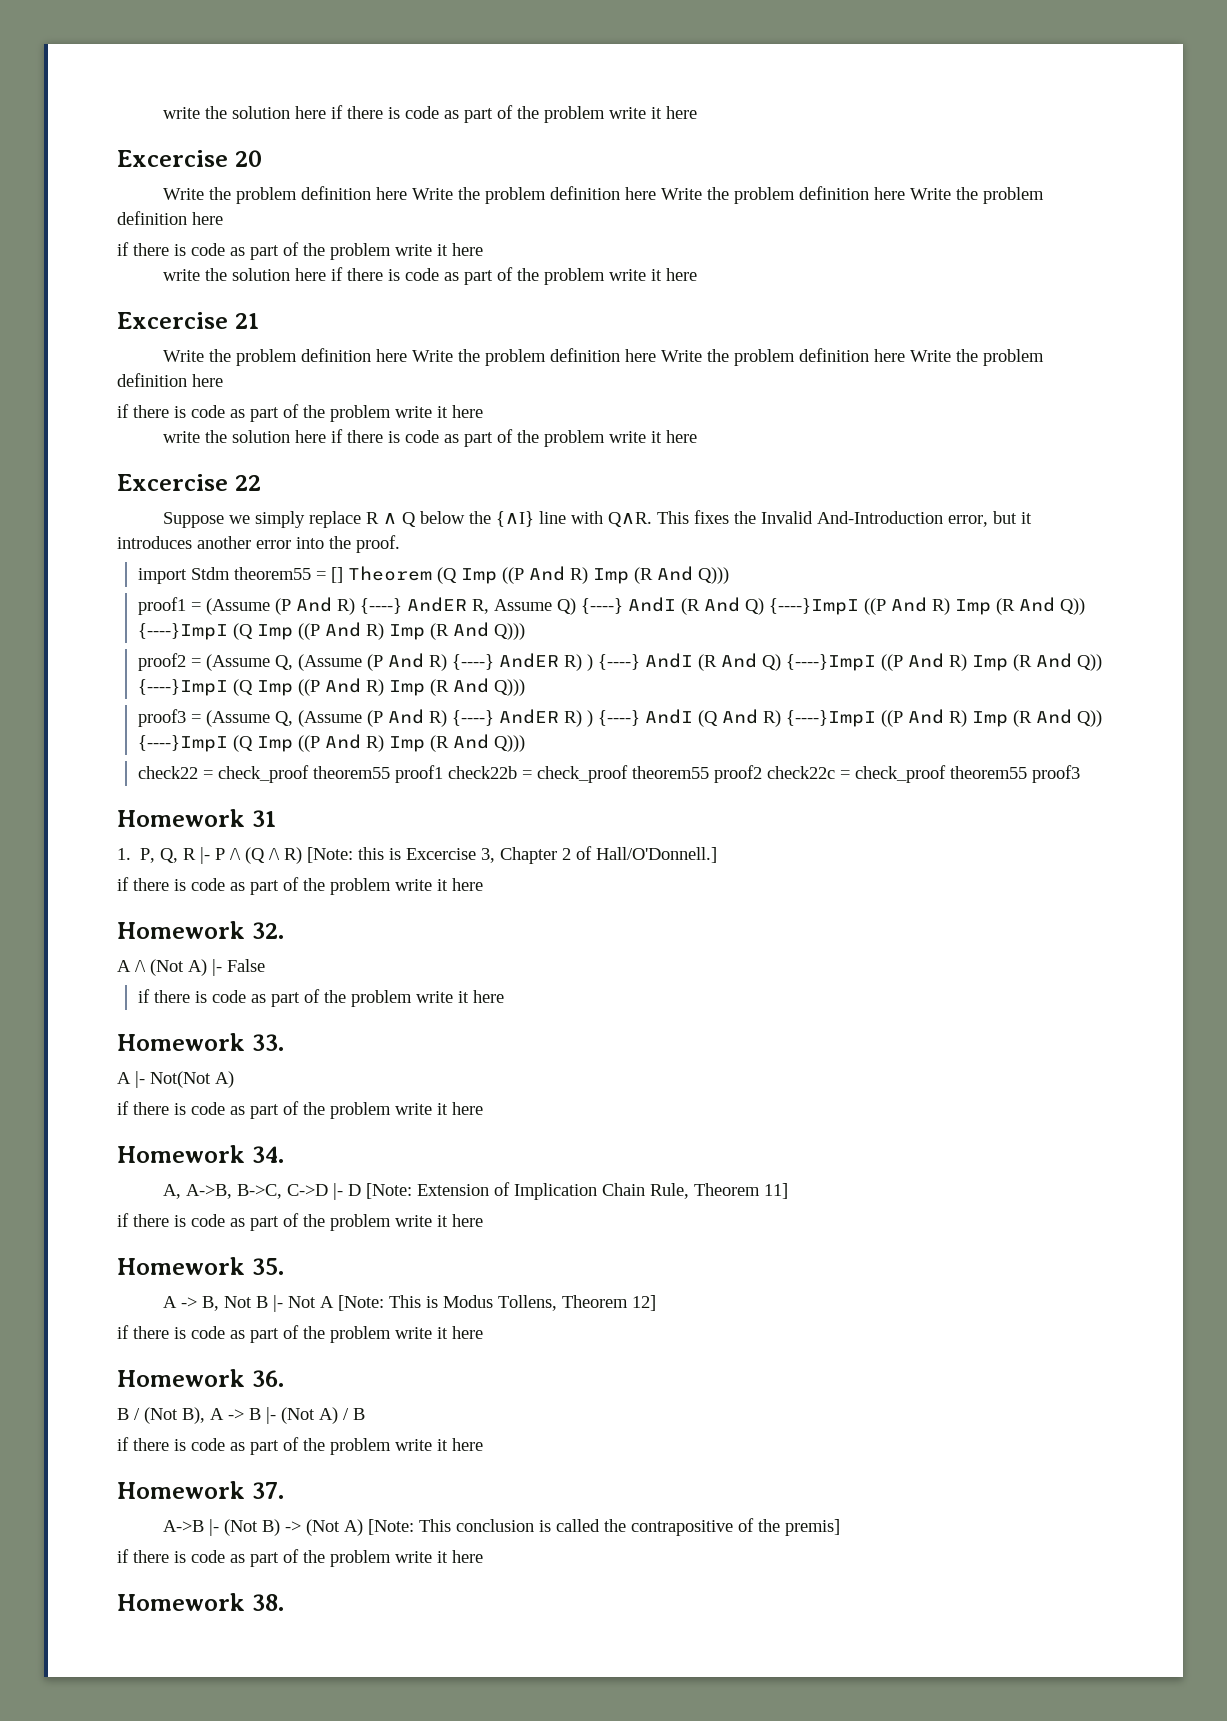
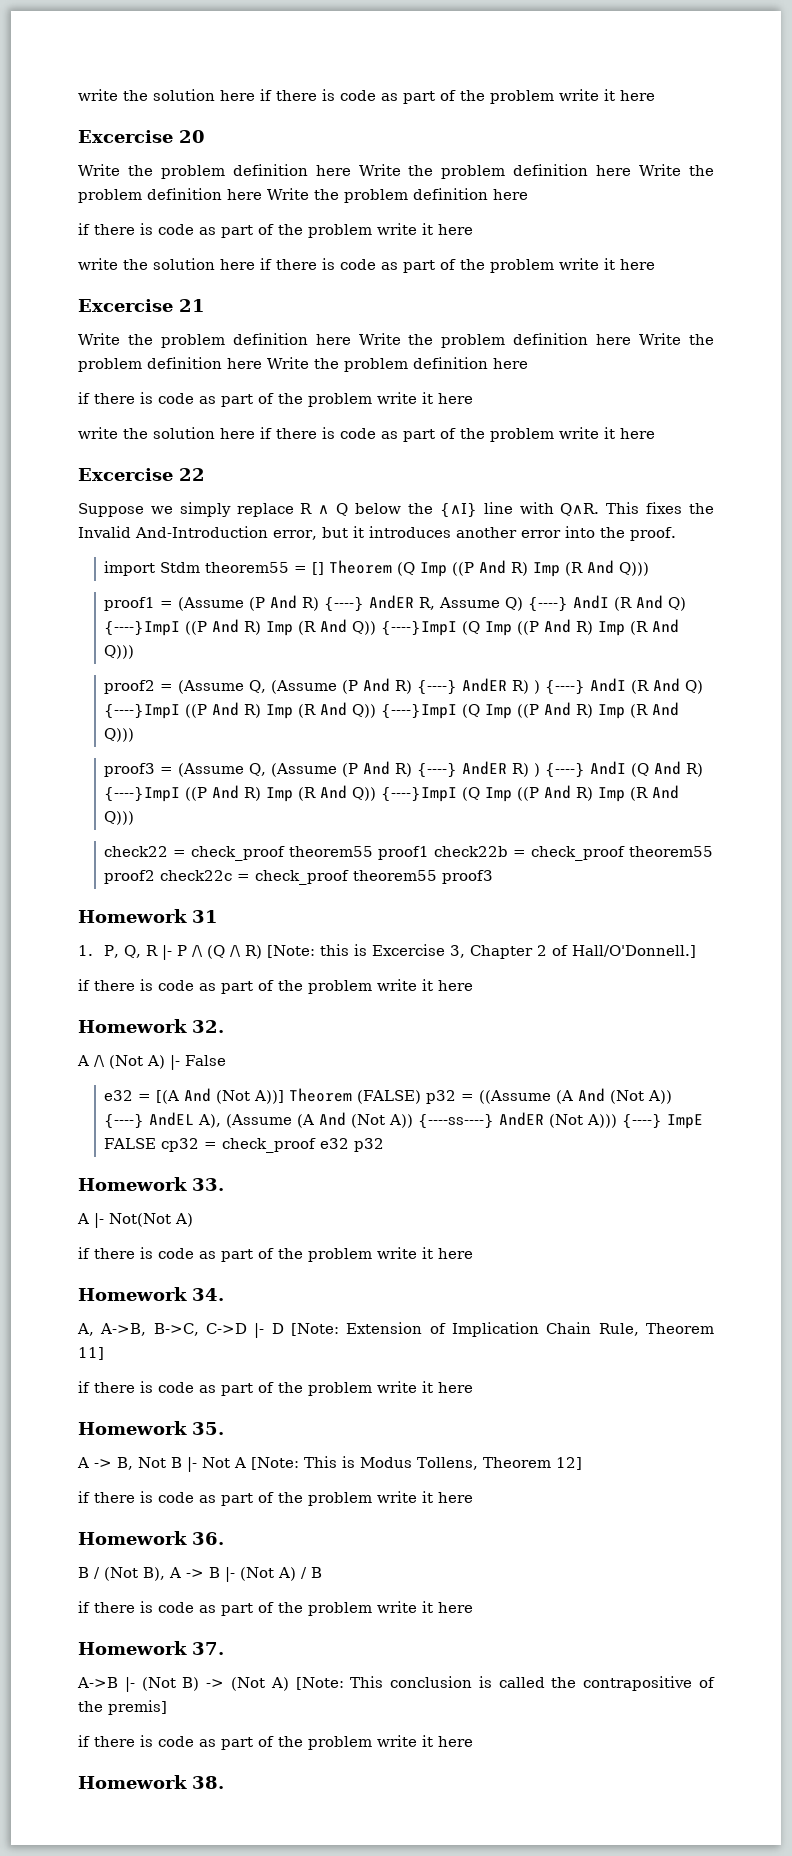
  A /\ (Not A) |- False
- if there is code as part of the problem write it here
+ e32 = [(A And (Not A))] Theorem (FALSE) p32 = ((Assume (A And (Not A)) {----} AndEL A), (Assume (A And (Not A)) {----ss----} AndER (Not A))) {----} ImpE FALSE cp32 = check_proof e32 p32

